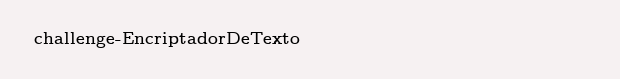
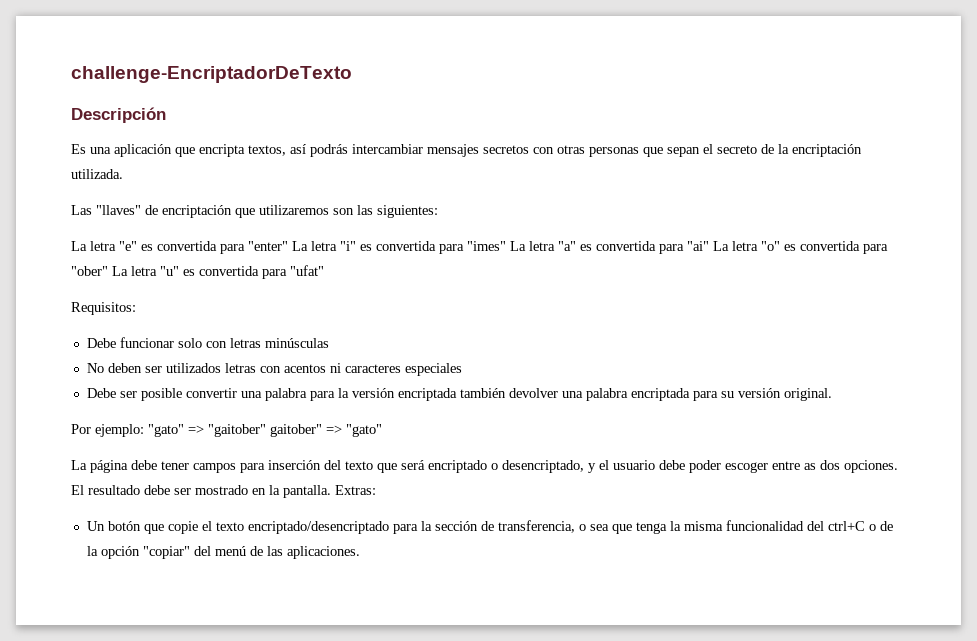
+ Descripción
+ Es una aplicación que encripta textos, así podrás intercambiar mensajes secretos con otras personas que sepan el secreto de la encriptación utilizada.
+ Las "llaves" de encriptación que utilizaremos son las siguientes:
+ La letra "e" es convertida para "enter" La letra "i" es convertida para "imes" La letra "a" es convertida para "ai" La letra "o" es convertida para "ober" La letra "u" es convertida para "ufat"
+ Requisitos:
+ Debe funcionar solo con letras minúsculas
+ No deben ser utilizados letras con acentos ni caracteres especiales
+ Debe ser posible convertir una palabra para la versión encriptada también devolver una palabra encriptada para su versión original.
+ Por ejemplo: "gato" => "gaitober" gaitober" => "gato"
+ La página debe tener campos para inserción del texto que será encriptado o desencriptado, y el usuario debe poder escoger entre as dos opciones. El resultado debe ser mostrado en la pantalla. Extras:
+ Un botón que copie el texto encriptado/desencriptado para la sección de transferencia, o sea que tenga la misma funcionalidad del ctrl+C o de la opción "copiar" del menú de las aplicaciones.

